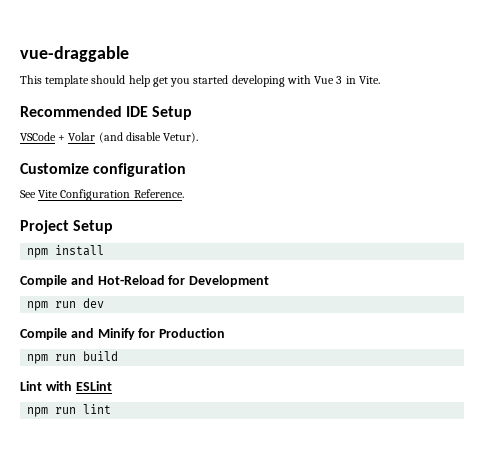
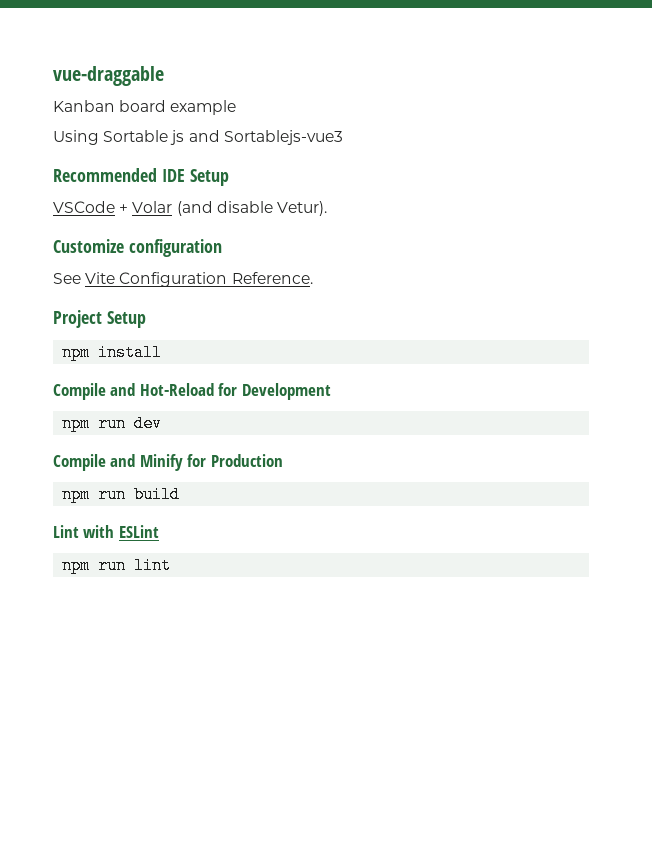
- This template should help get you started developing with Vue 3 in Vite.
+ Kanban board example
+ Using Sortable js and Sortablejs-vue3

